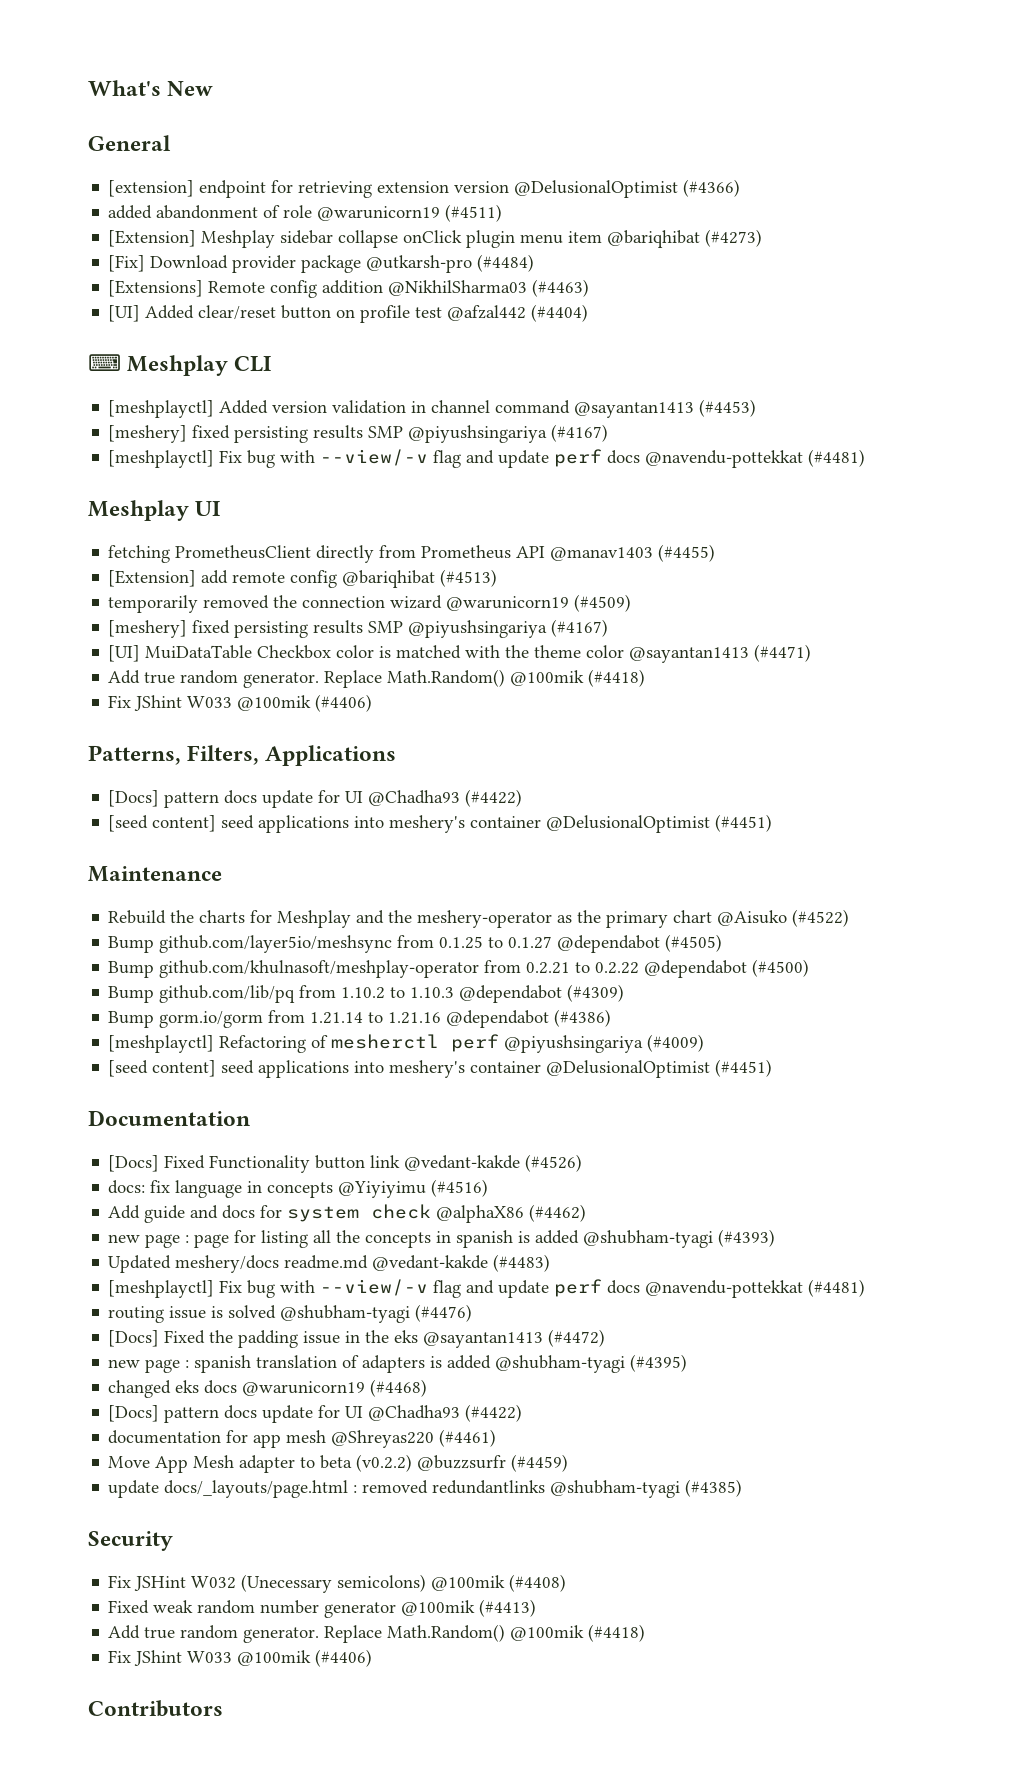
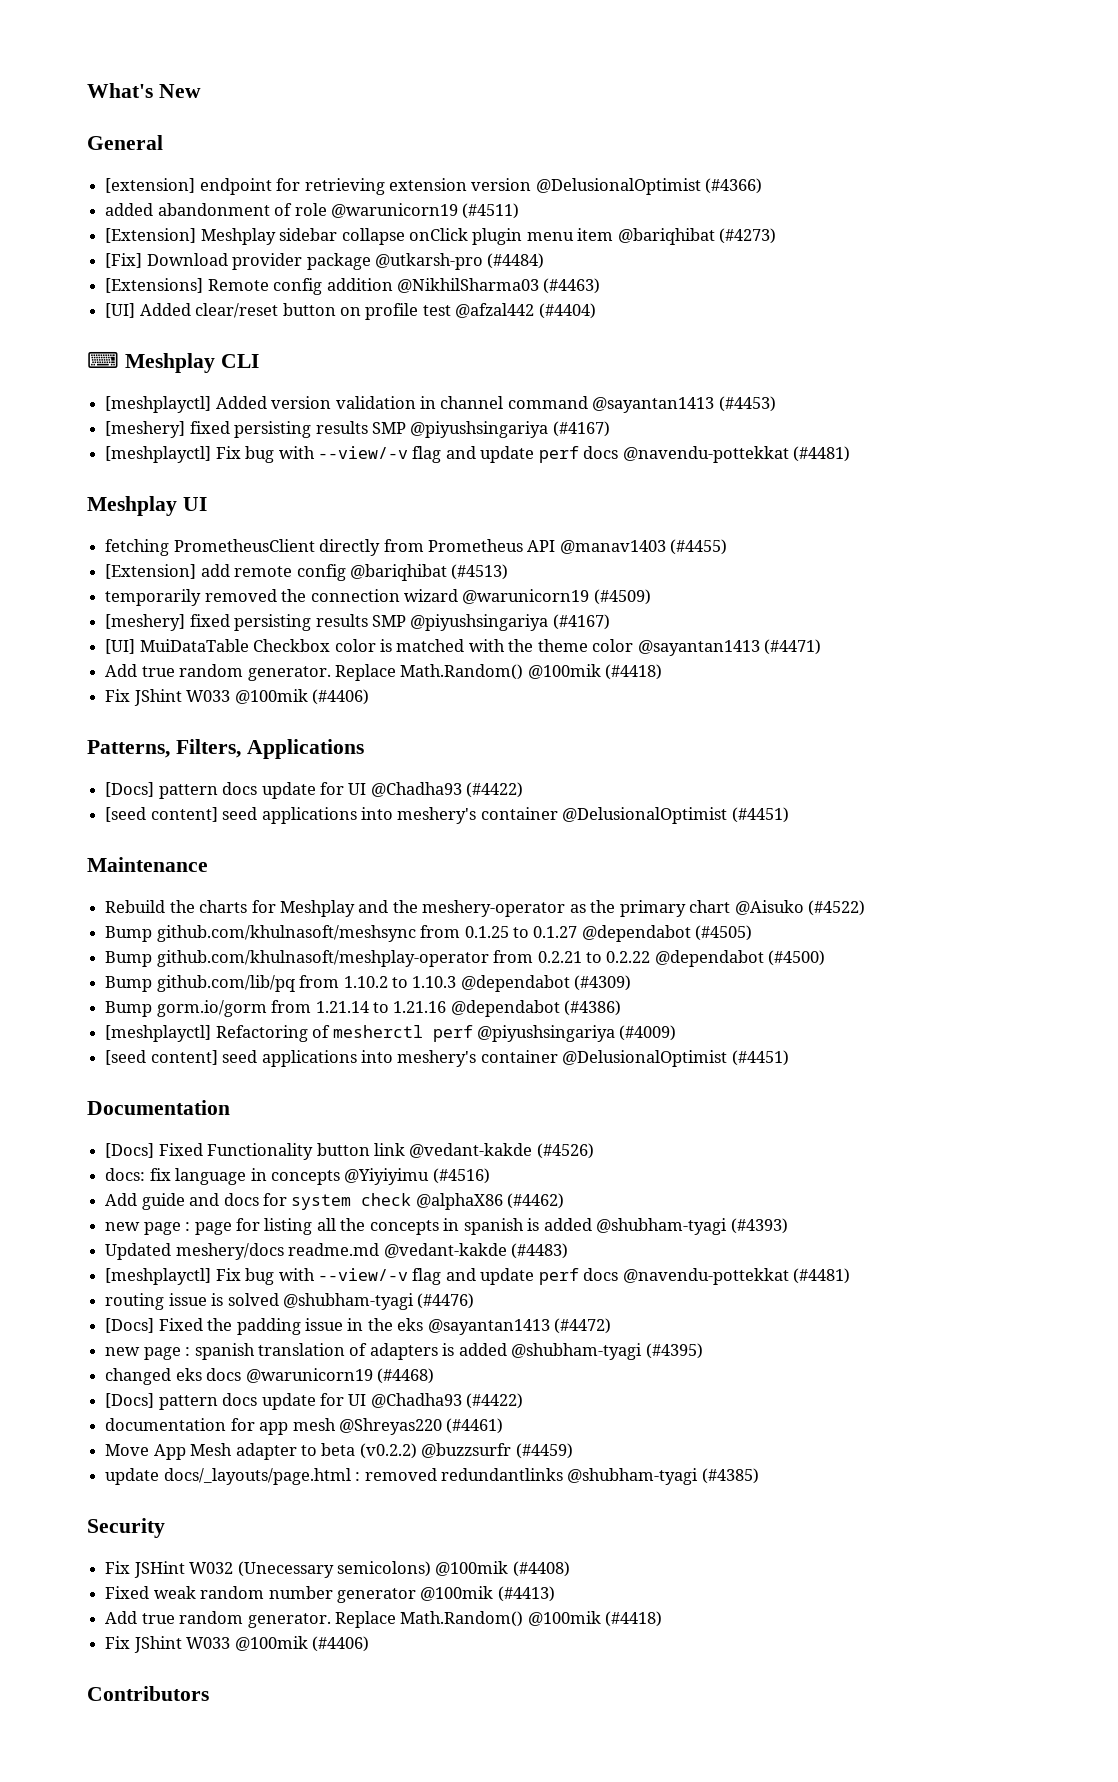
- Bump github.com/layer5io/meshsync from 0.1.25 to 0.1.27 @dependabot (#4505)
+ Bump github.com/khulnasoft/meshsync from 0.1.25 to 0.1.27 @dependabot (#4505)

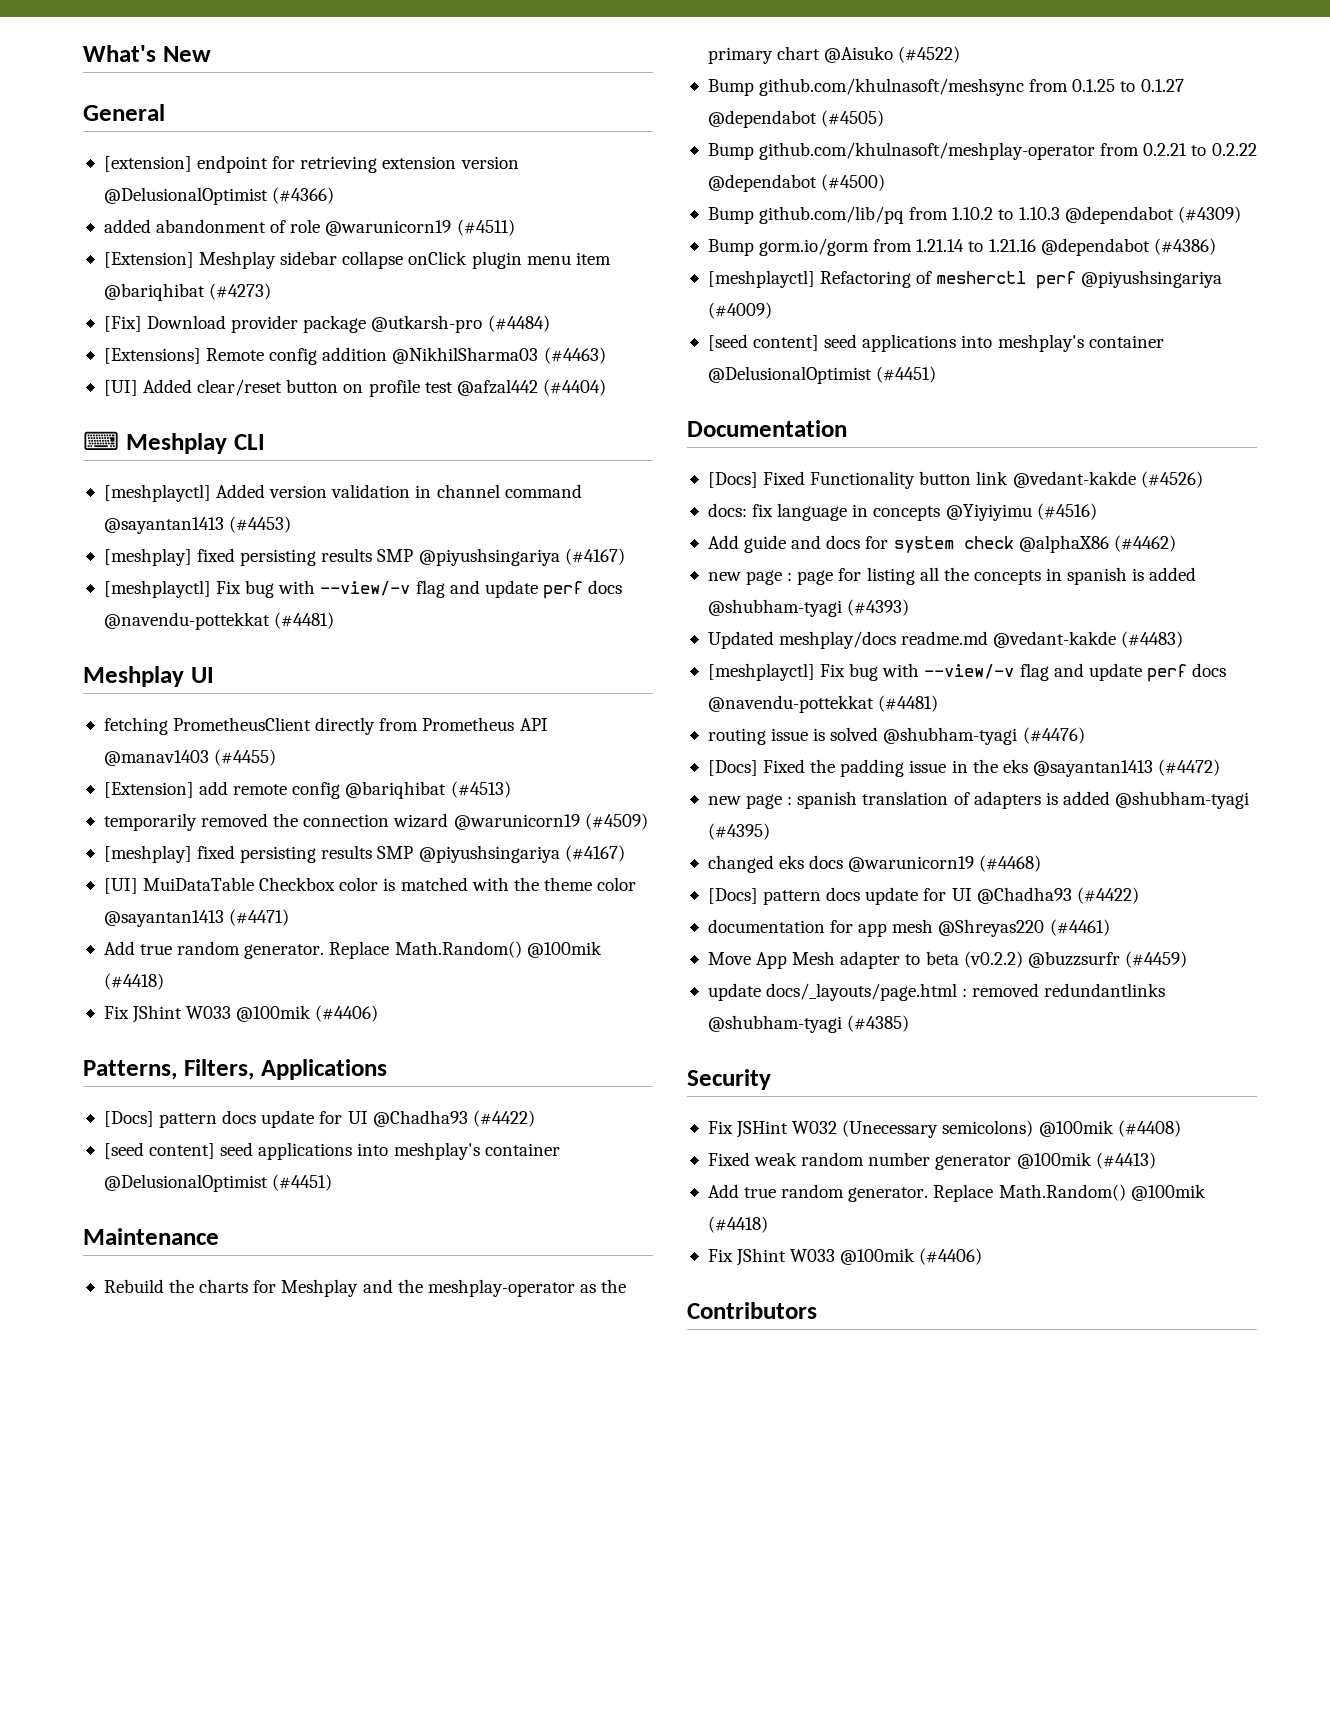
  [meshplayctl] Added version validation in channel command @sayantan1413 (#4453)
- [meshery] fixed persisting results SMP @piyushsingariya (#4167)
+ [meshplay] fixed persisting results SMP @piyushsingariya (#4167)
  temporarily removed the connection wizard @warunicorn19 (#4509)
- [meshery] fixed persisting results SMP @piyushsingariya (#4167)
+ [meshplay] fixed persisting results SMP @piyushsingariya (#4167)
  Patterns, Filters, Applications
  [Docs] pattern docs update for UI @Chadha93 (#4422)
- [seed content] seed applications into meshery's container @DelusionalOptimist (#4451)
+ [seed content] seed applications into meshplay's container @DelusionalOptimist (#4451)
- Rebuild the charts for Meshplay and the meshery-operator as the primary chart @Aisuko (#4522)
+ Rebuild the charts for Meshplay and the meshplay-operator as the primary chart @Aisuko (#4522)
  [meshplayctl] Refactoring of mesherctl perf @piyushsingariya (#4009)
- [seed content] seed applications into meshery's container @DelusionalOptimist (#4451)
+ [seed content] seed applications into meshplay's container @DelusionalOptimist (#4451)
- Updated meshery/docs readme.md @vedant-kakde (#4483)
+ Updated meshplay/docs readme.md @vedant-kakde (#4483)

